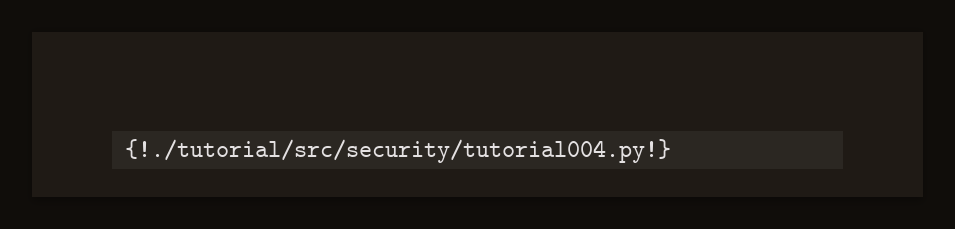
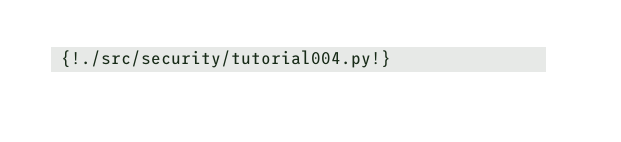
- {!./tutorial/src/security/tutorial004.py!}
+ {!./src/security/tutorial004.py!}

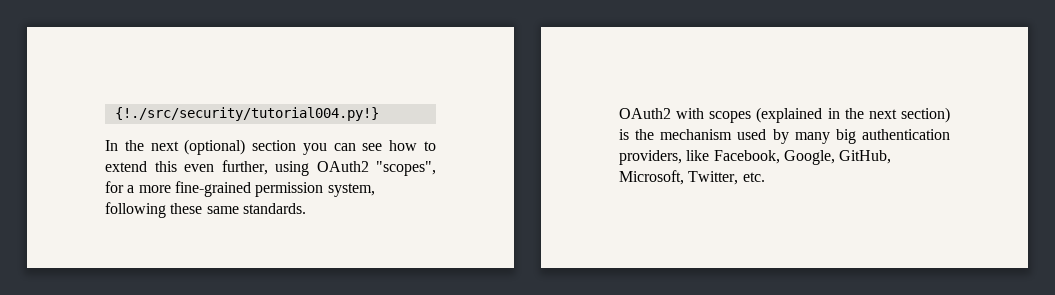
+ In the next (optional) section you can see how to extend this even further, using OAuth2 "scopes", for a more fine-grained permission system, following these same standards.
+ OAuth2 with scopes (explained in the next section) is the mechanism used by many big authentication providers, like Facebook, Google, GitHub, Microsoft, Twitter, etc.

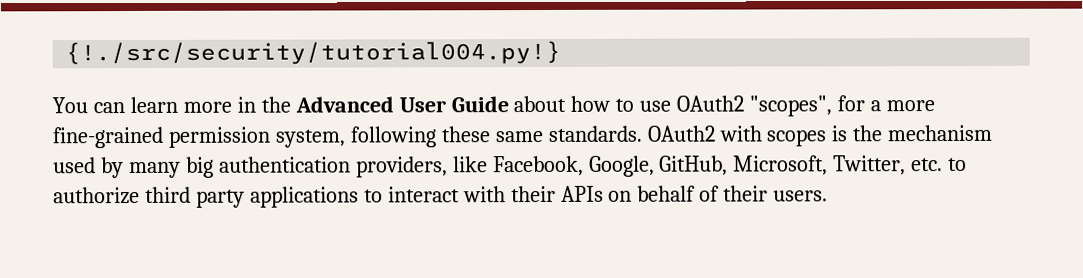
- In the next (optional) section you can see how to extend this even further, using OAuth2 "scopes", for a more fine-grained permission system, following these same standards.
- OAuth2 with scopes (explained in the next section) is the mechanism used by many big authentication providers, like Facebook, Google, GitHub, Microsoft, Twitter, etc.
+ You can learn more in the Advanced User Guide about how to use OAuth2 "scopes", for a more fine-grained permission system, following these same standards. OAuth2 with scopes is the mechanism used by many big authentication providers, like Facebook, Google, GitHub, Microsoft, Twitter, etc. to authorize third party applications to interact with their APIs on behalf of their users.

